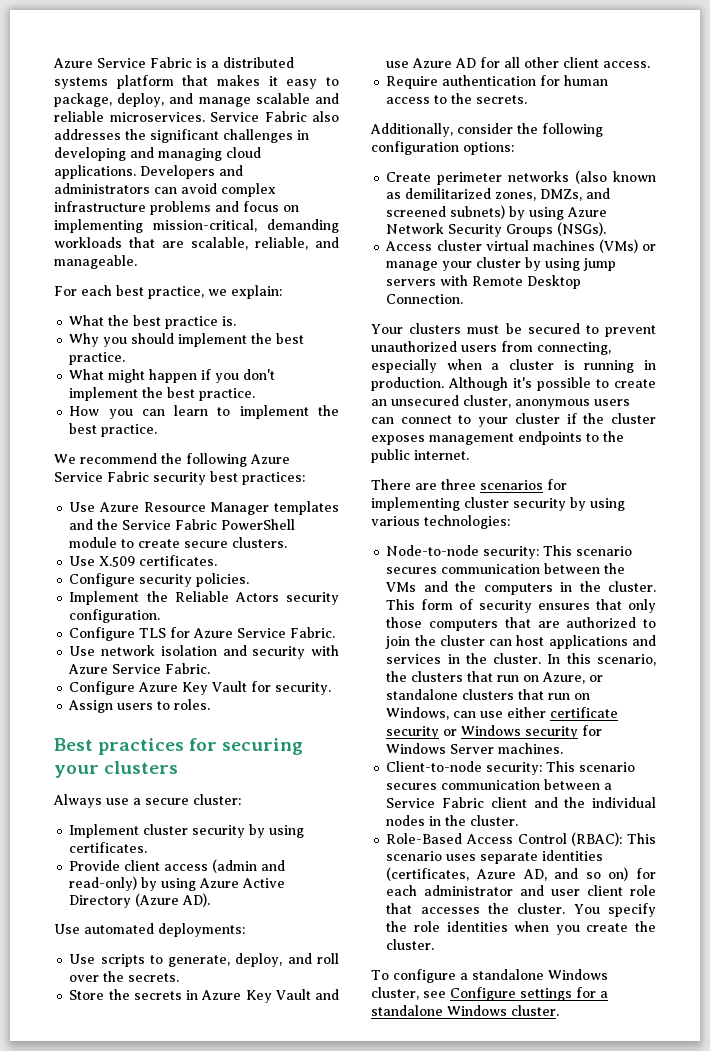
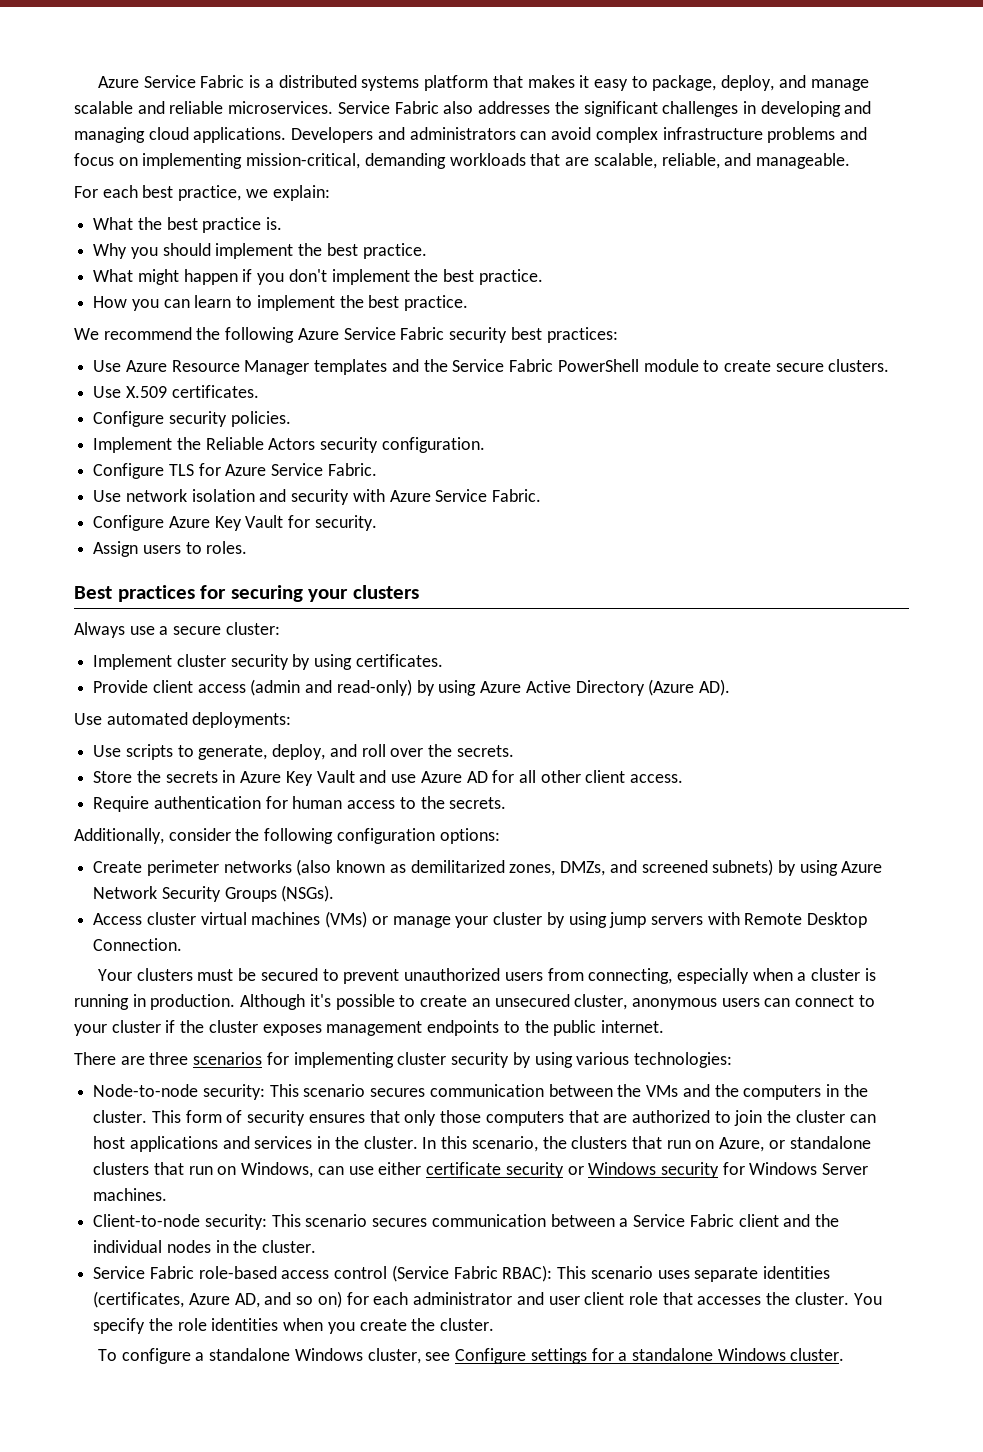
- Role-Based Access Control (RBAC): This scenario uses separate identities (certificates, Azure AD, and so on) for each administrator and user client role that accesses the cluster.
+ Service Fabric role-based access control (Service Fabric RBAC): This scenario uses separate identities (certificates, Azure AD, and so on) for each administrator and user client role that accesses the cluster.

